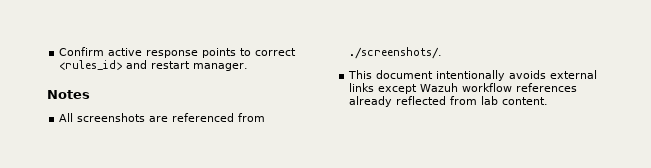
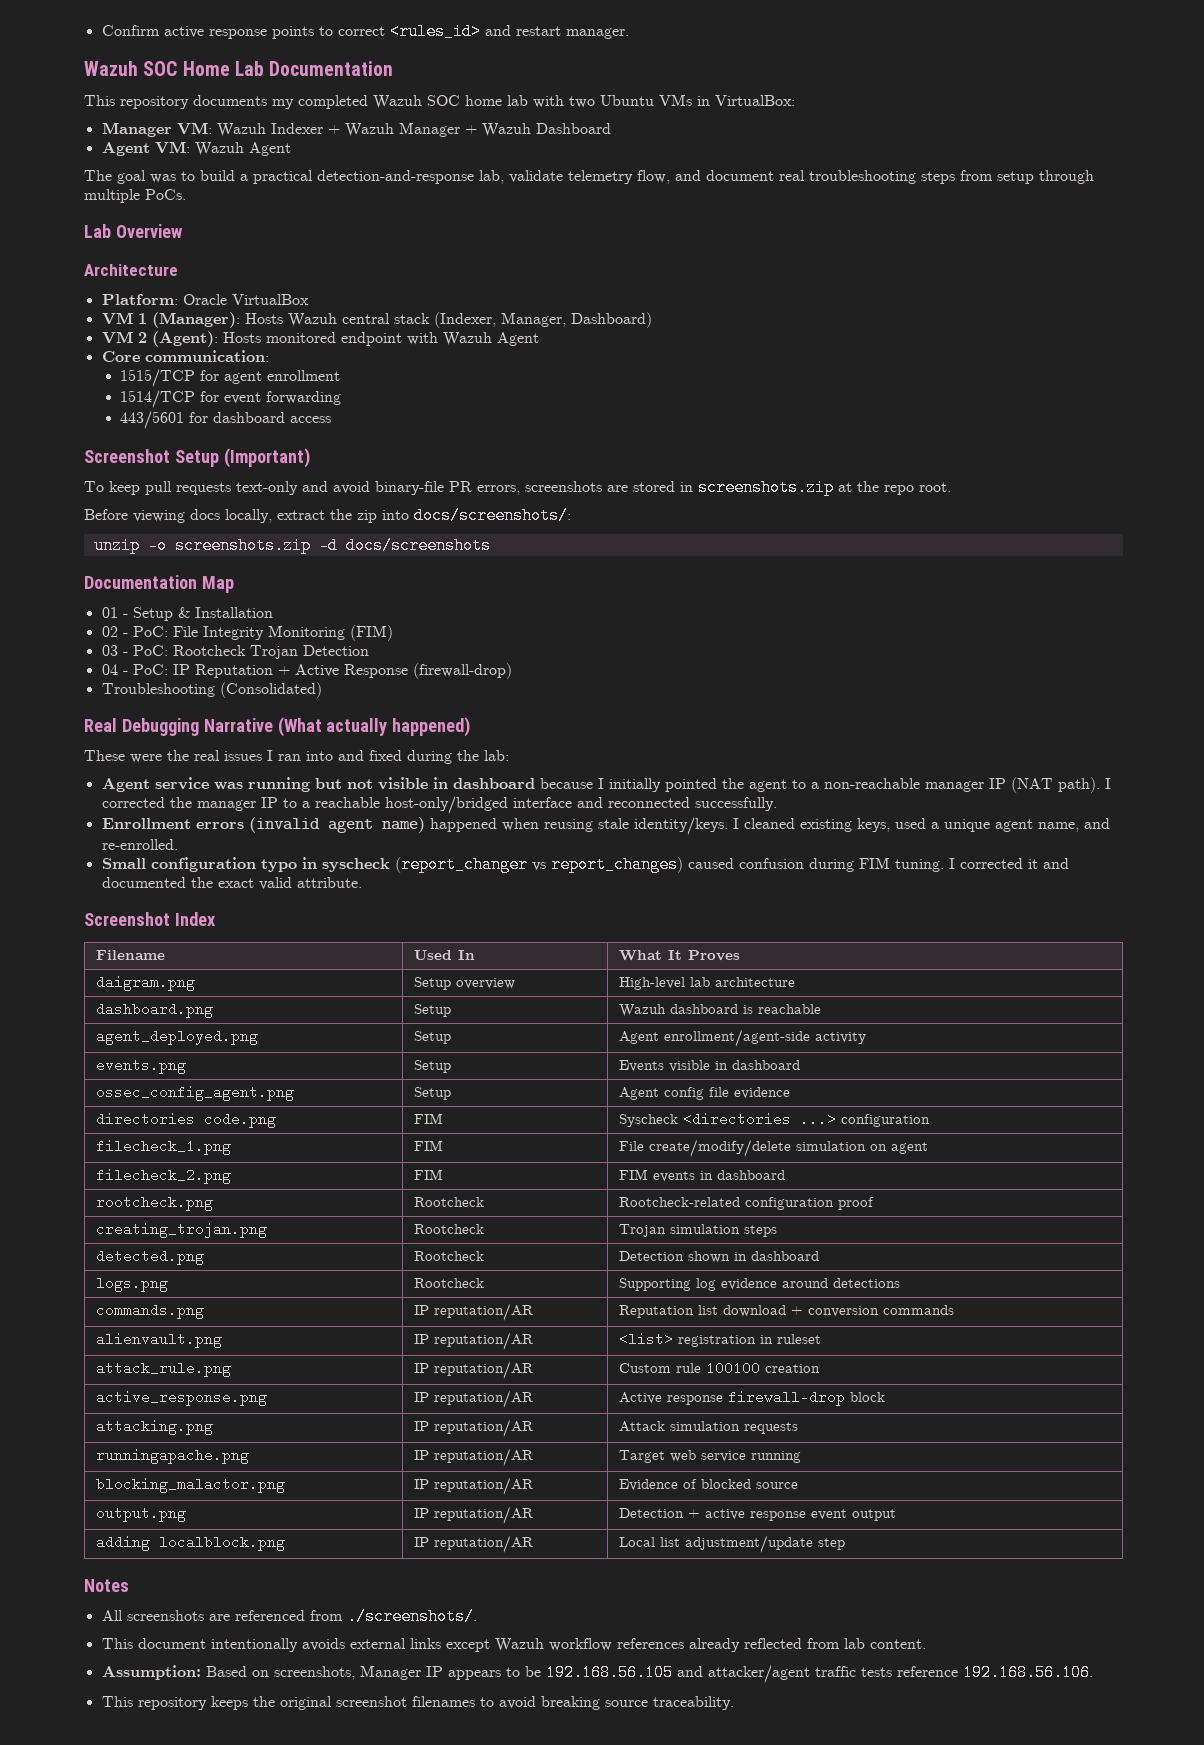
+ Wazuh SOC Home Lab Documentation
+ This repository documents my completed Wazuh SOC home lab with two Ubuntu VMs in VirtualBox:
+ Manager VM: Wazuh Indexer + Wazuh Manager + Wazuh Dashboard
+ Agent VM: Wazuh Agent
+ The goal was to build a practical detection-and-response lab, validate telemetry flow, and document real troubleshooting steps from setup through multiple PoCs.
+ Lab Overview
+ Architecture
+ Platform: Oracle VirtualBox
+ VM 1 (Manager): Hosts Wazuh central stack (Indexer, Manager, Dashboard)
+ VM 2 (Agent): Hosts monitored endpoint with Wazuh Agent
+ Core communication:
+ 1515/TCP for agent enrollment
+ 1514/TCP for event forwarding
+ 443/5601 for dashboard access
+ Screenshot Setup (Important)
+ To keep pull requests text-only and avoid binary-file PR errors, screenshots are stored in screenshots.zip at the repo root.
+ Before viewing docs locally, extract the zip into docs/screenshots/:
+ unzip -o screenshots.zip -d docs/screenshots
+ Documentation Map
+ 01 - Setup & Installation
+ 02 - PoC: File Integrity Monitoring (FIM)
+ 03 - PoC: Rootcheck Trojan Detection
+ 04 - PoC: IP Reputation + Active Response (firewall-drop)
+ Troubleshooting (Consolidated)
+ Real Debugging Narrative (What actually happened)
+ These were the real issues I ran into and fixed during the lab:
+ Agent service was running but not visible in dashboard because I initially pointed the agent to a non-reachable manager IP (NAT path). I corrected the manager IP to a reachable host-only/bridged interface and reconnected successfully.
+ Enrollment errors (invalid agent name) happened when reusing stale identity/keys. I cleaned existing keys, used a unique agent name, and re-enrolled.
+ Small configuration typo in syscheck (report_changer vs report_changes) caused confusion during FIM tuning. I corrected it and documented the exact valid attribute.
+ Screenshot Index
+ Filename | Used In | What It Proves
+ daigram.png | Setup overview | High-level lab architecture
+ dashboard.png | Setup | Wazuh dashboard is reachable
+ agent_deployed.png | Setup | Agent enrollment/agent-side activity
+ events.png | Setup | Events visible in dashboard
+ ossec_config_agent.png | Setup | Agent config file evidence
+ directories code.png | FIM | Syscheck <directories ...> configuration
+ filecheck_1.png | FIM | File create/modify/delete simulation on agent
+ filecheck_2.png | FIM | FIM events in dashboard
+ rootcheck.png | Rootcheck | Rootcheck-related configuration proof
+ creating_trojan.png | Rootcheck | Trojan simulation steps
+ detected.png | Rootcheck | Detection shown in dashboard
+ logs.png | Rootcheck | Supporting log evidence around detections
+ commands.png | IP reputation/AR | Reputation list download + conversion commands
+ alienvault.png | IP reputation/AR | <list> registration in ruleset
+ attack_rule.png | IP reputation/AR | Custom rule 100100 creation
+ active_response.png | IP reputation/AR | Active response firewall-drop block
+ attacking.png | IP reputation/AR | Attack simulation requests
+ runningapache.png | IP reputation/AR | Target web service running
+ blocking_malactor.png | IP reputation/AR | Evidence of blocked source
+ output.png | IP reputation/AR | Detection + active response event output
+ adding localblock.png | IP reputation/AR | Local list adjustment/update step
+ Assumption: Based on screenshots, Manager IP appears to be 192.168.56.105 and attacker/agent traffic tests reference 192.168.56.106.
+ This repository keeps the original screenshot filenames to avoid breaking source traceability.

